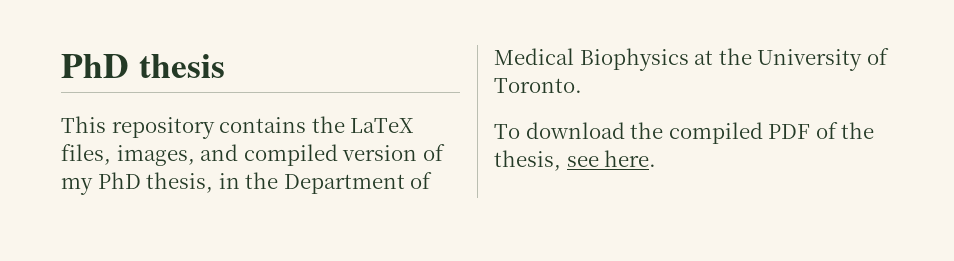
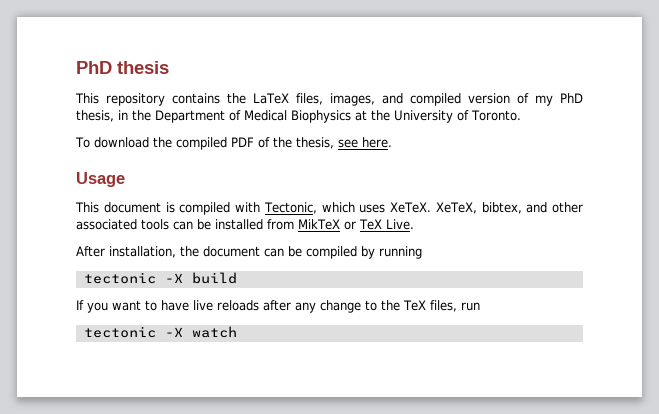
+ Usage
+ This document is compiled with Tectonic, which uses XeTeX. XeTeX, bibtex, and other associated tools can be installed from MikTeX or TeX Live.
+ After installation, the document can be compiled by running
+ tectonic -X build
+ If you want to have live reloads after any change to the TeX files, run
+ tectonic -X watch

